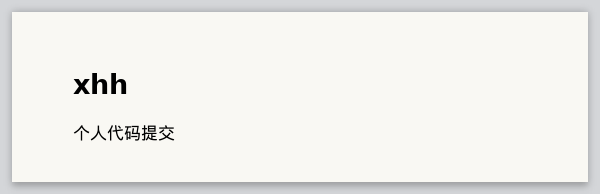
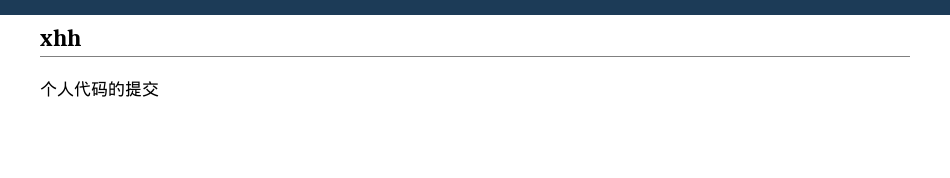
- 个人代码提交
+ 个人代码的提交

